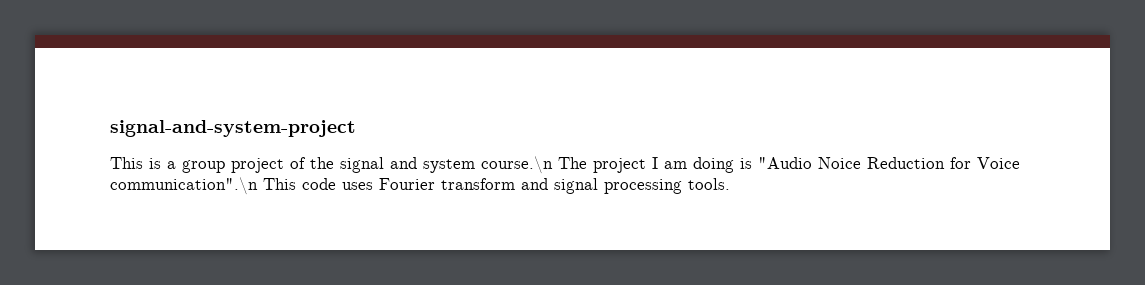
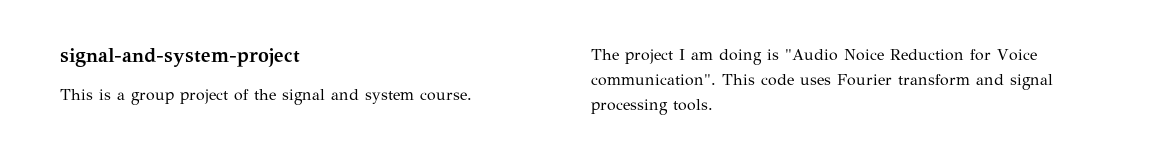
- This is a group project of the signal and system course.\n The project I am doing is "Audio Noice Reduction for Voice communication".\n This code uses Fourier transform and signal processing tools.
+ This is a group project of the signal and system course.
+ The project I am doing is "Audio Noice Reduction for Voice communication". This code uses Fourier transform and signal processing tools.

